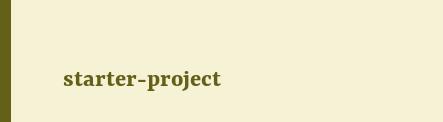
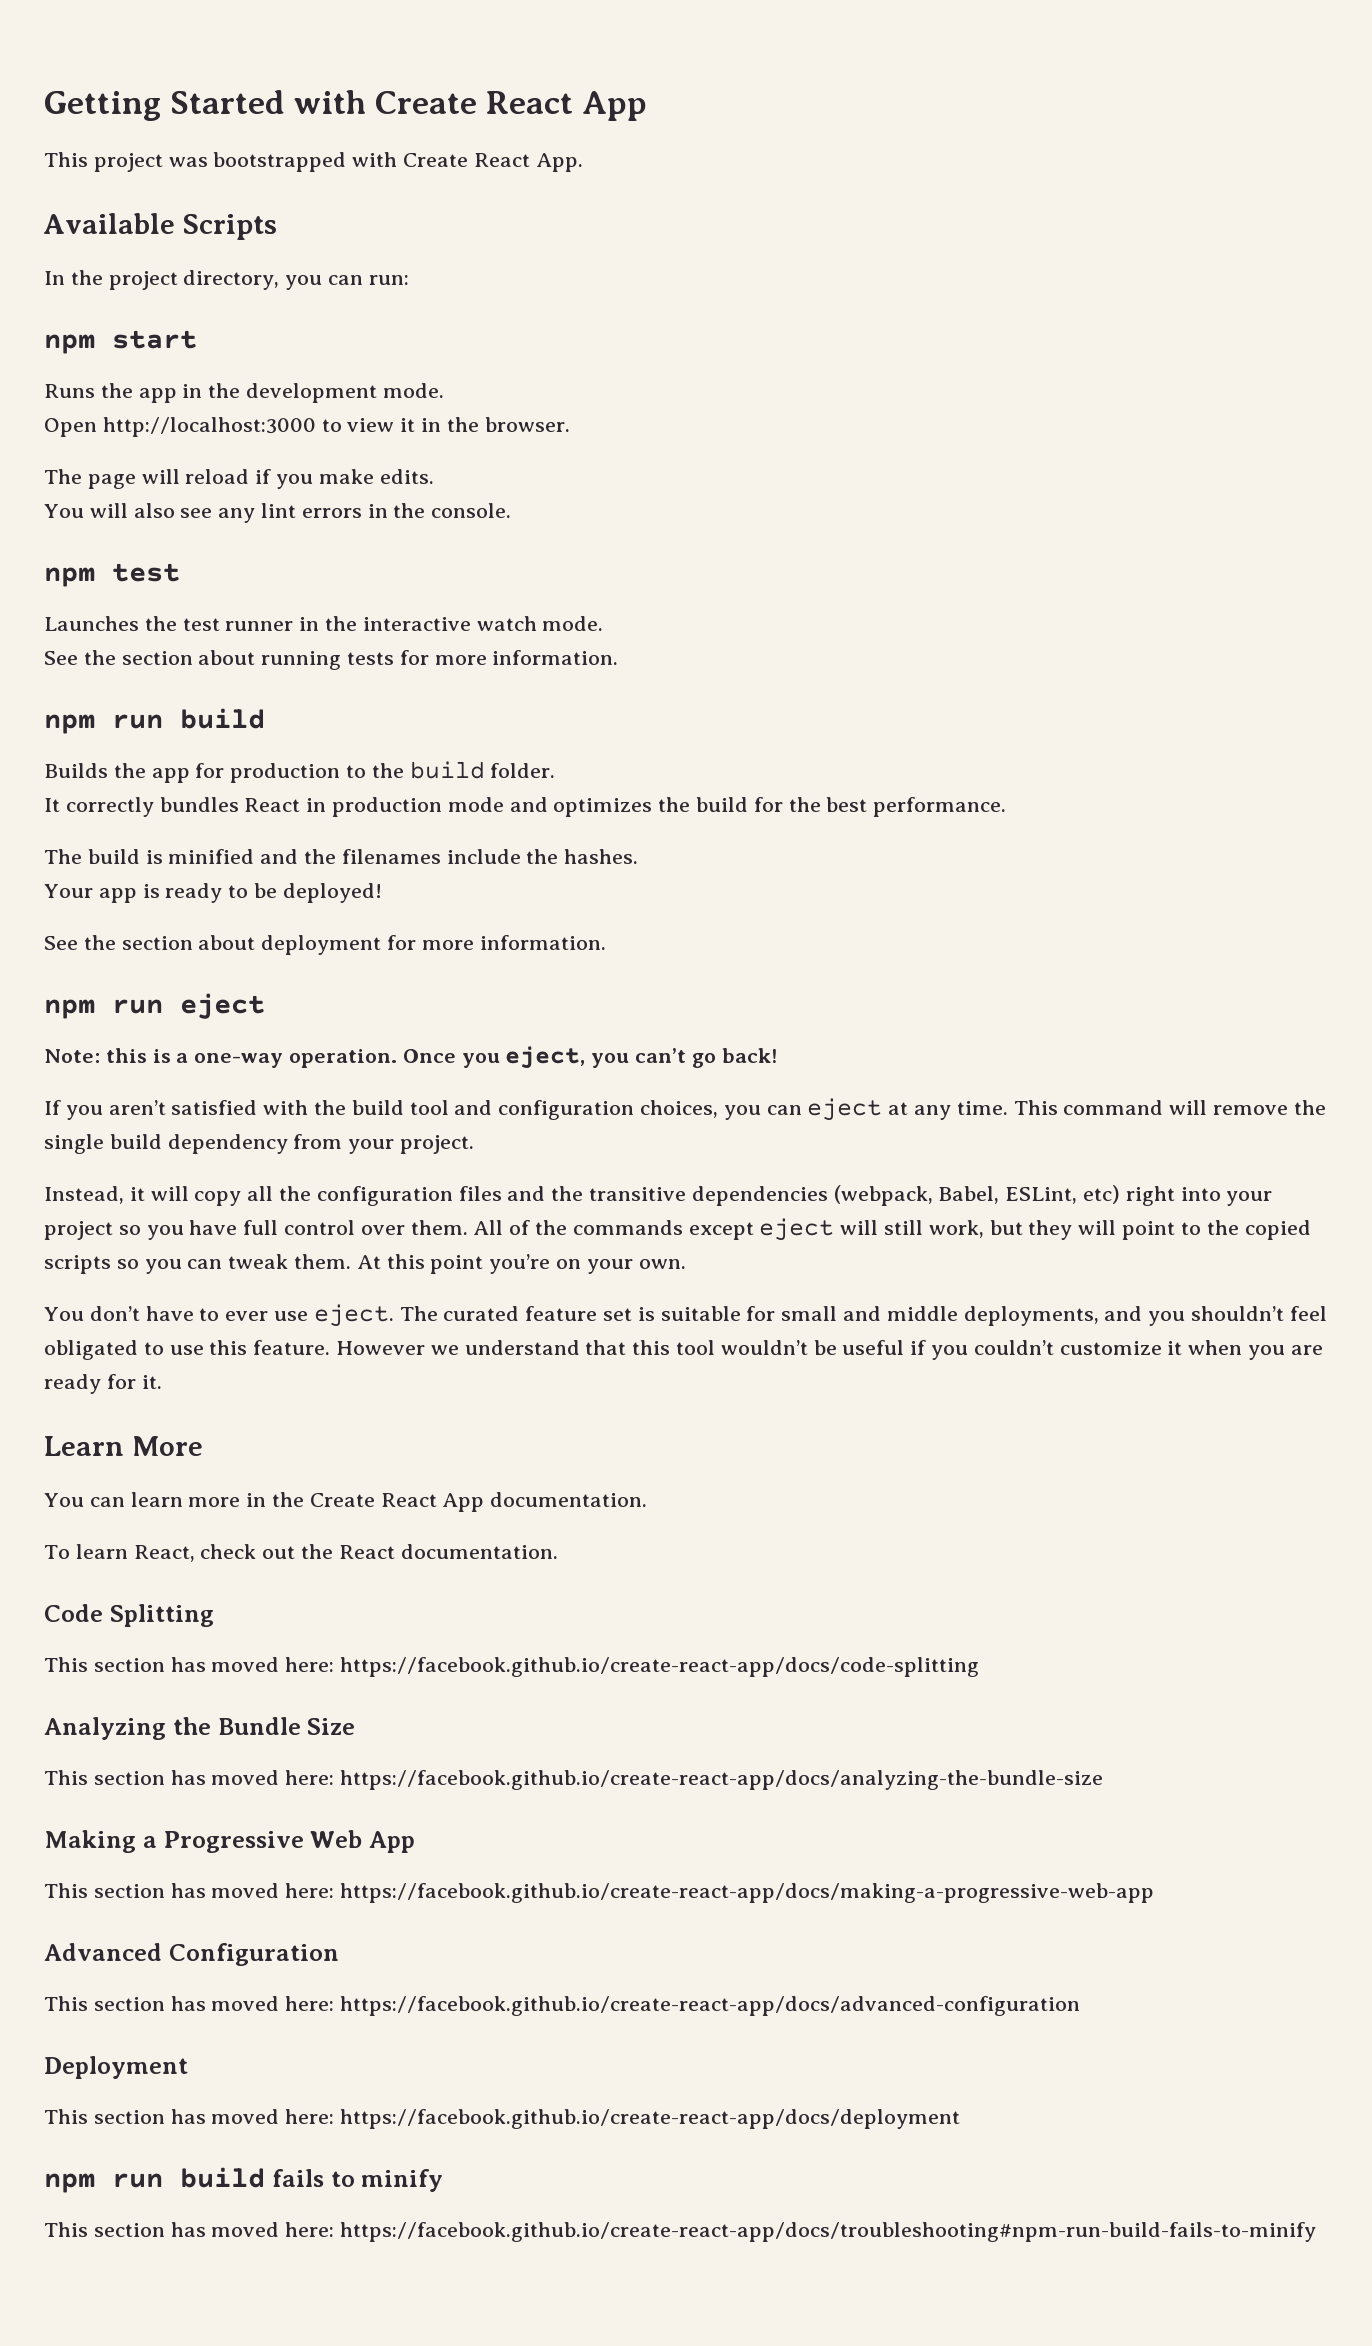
- starter-project
+ Getting Started with Create React App
+ This project was bootstrapped with Create React App.
+ Available Scripts
+ In the project directory, you can run:
+ npm start
+ Runs the app in the development mode.
+ Open http://localhost:3000 to view it in the browser.
+ The page will reload if you make edits.
+ You will also see any lint errors in the console.
+ npm test
+ Launches the test runner in the interactive watch mode.
+ See the section about running tests for more information.
+ npm run build
+ Builds the app for production to the build folder.
+ It correctly bundles React in production mode and optimizes the build for the best performance.
+ The build is minified and the filenames include the hashes.
+ Your app is ready to be deployed!
+ See the section about deployment for more information.
+ npm run eject
+ Note: this is a one-way operation. Once you eject, you can’t go back!
+ If you aren’t satisfied with the build tool and configuration choices, you can eject at any time. This command will remove the single build dependency from your project.
+ Instead, it will copy all the configuration files and the transitive dependencies (webpack, Babel, ESLint, etc) right into your project so you have full control over them. All of the commands except eject will still work, but they will point to the copied scripts so you can tweak them. At this point you’re on your own.
+ You don’t have to ever use eject. The curated feature set is suitable for small and middle deployments, and you shouldn’t feel obligated to use this feature. However we understand that this tool wouldn’t be useful if you couldn’t customize it when you are ready for it.
+ Learn More
+ You can learn more in the Create React App documentation.
+ To learn React, check out the React documentation.
+ Code Splitting
+ This section has moved here: https://facebook.github.io/create-react-app/docs/code-splitting
+ Analyzing the Bundle Size
+ This section has moved here: https://facebook.github.io/create-react-app/docs/analyzing-the-bundle-size
+ Making a Progressive Web App
+ This section has moved here: https://facebook.github.io/create-react-app/docs/making-a-progressive-web-app
+ Advanced Configuration
+ This section has moved here: https://facebook.github.io/create-react-app/docs/advanced-configuration
+ Deployment
+ This section has moved here: https://facebook.github.io/create-react-app/docs/deployment
+ npm run build fails to minify
+ This section has moved here: https://facebook.github.io/create-react-app/docs/troubleshooting#npm-run-build-fails-to-minify

